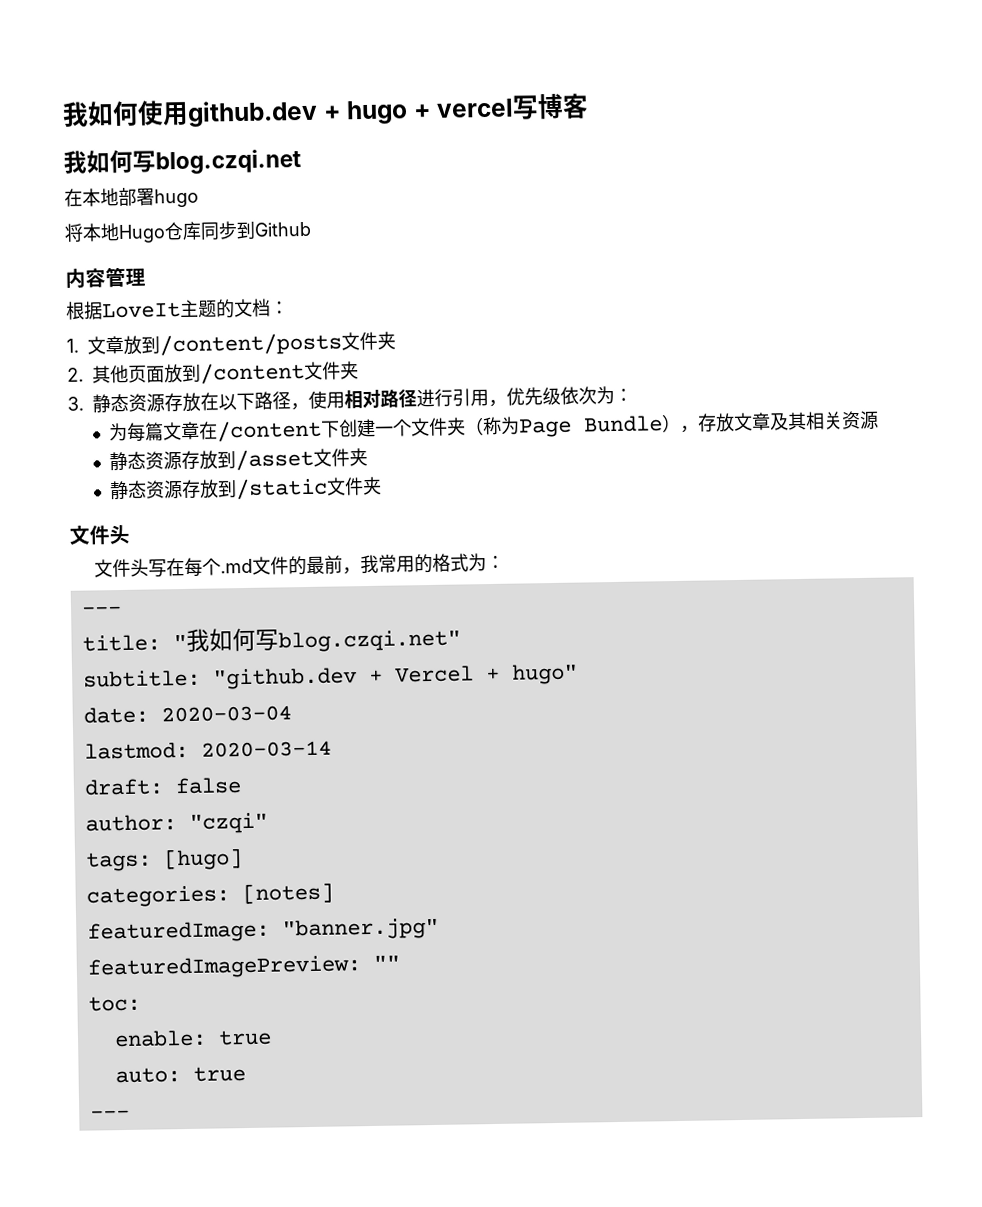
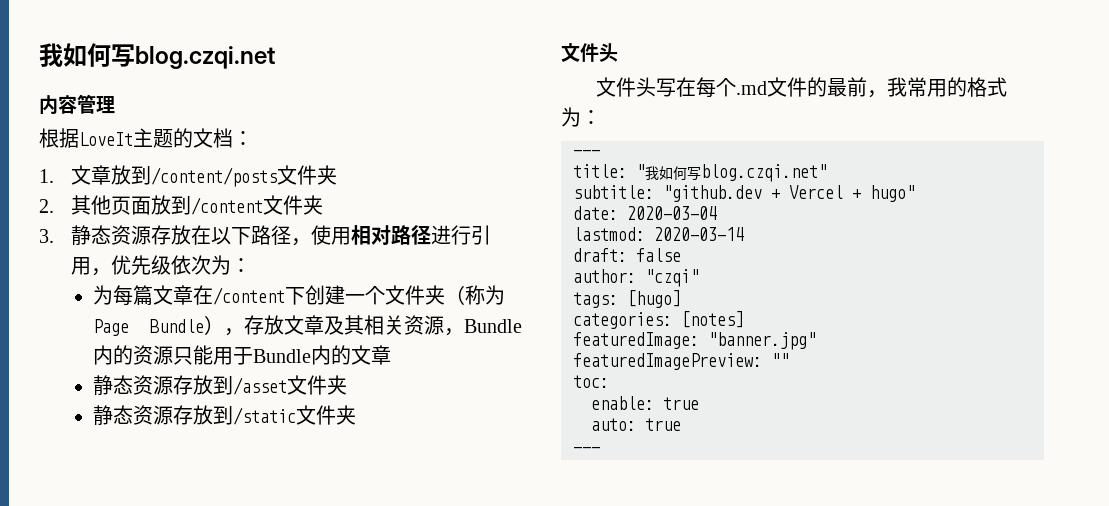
- 我如何使用github.dev + hugo + vercel写博客
  我如何写blog.czqi.net
- 在本地部署hugo
- 将本地Hugo仓库同步到Github
- 为每篇文章在/content下创建一个文件夹（称为Page Bundle），存放文章及其相关资源
+ 为每篇文章在/content下创建一个文件夹（称为Page Bundle），存放文章及其相关资源，Bundle内的资源只能用于Bundle内的文章

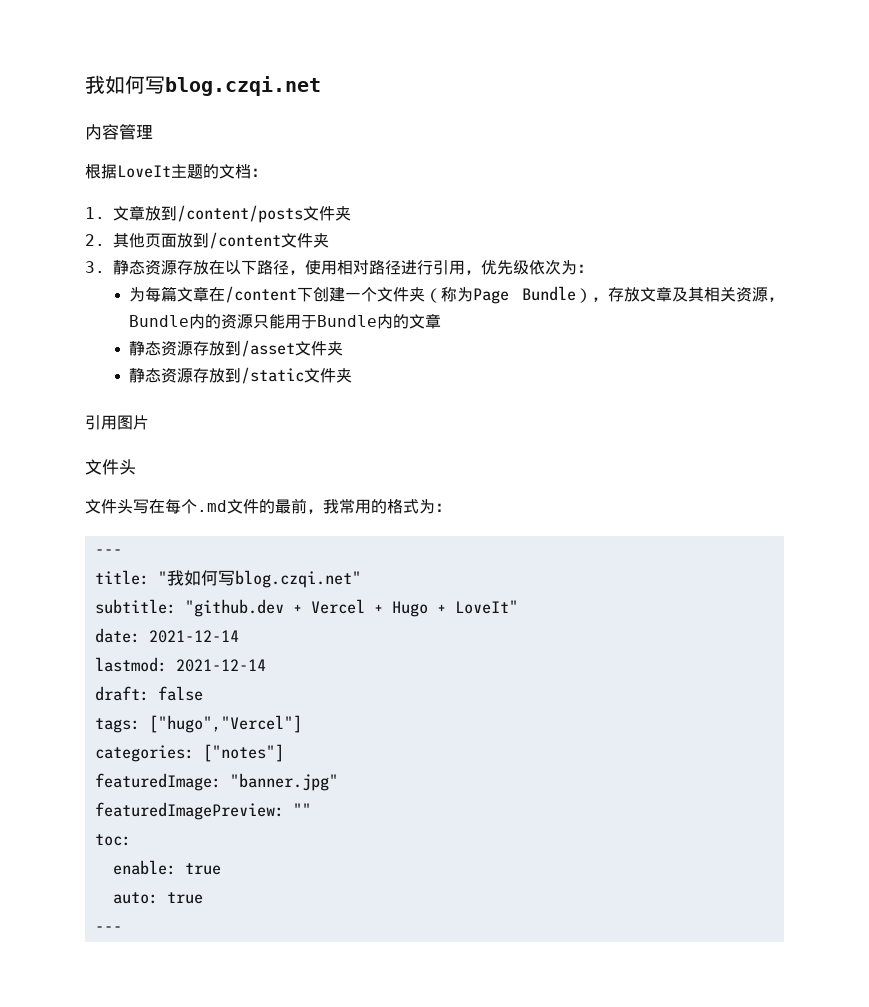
+ 引用图片
- subtitle: "github.dev + Vercel + hugo"
+ subtitle: "github.dev + Vercel + Hugo + LoveIt"
- date: 2020-03-04
+ date: 2021-12-14
- lastmod: 2020-03-14
+ lastmod: 2021-12-14
- author: "czqi"
- tags: [hugo]
+ tags: ["hugo","Vercel"]
- categories: [notes]
+ categories: ["notes"]

